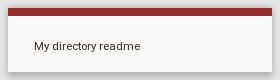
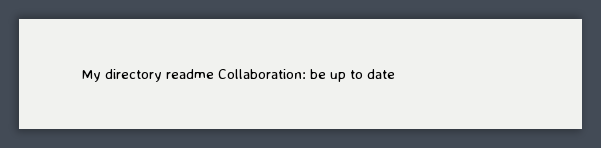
- My directory readme
+ My directory readme Collaboration: be up to date

